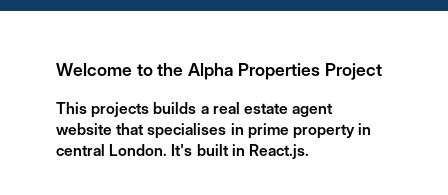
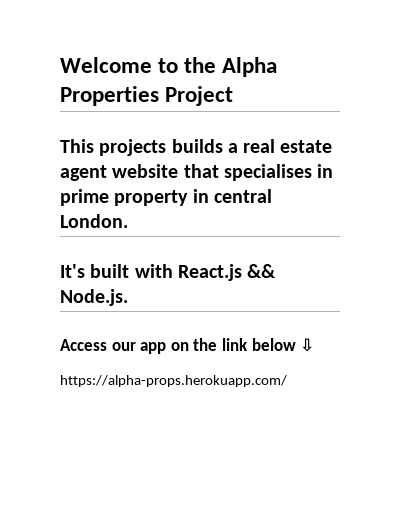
- This projects builds a real estate agent website that specialises in prime property in central London. It's built in React.js.
+ This projects builds a real estate agent website that specialises in prime property in central London.
+ It's built with React.js && Node.js.
+ Access our app on the link below ⇩
+ https://alpha-props.herokuapp.com/

